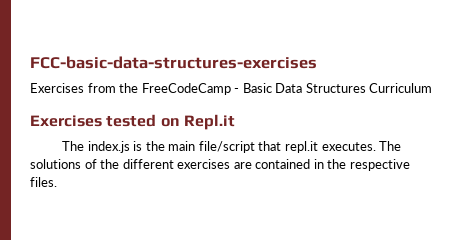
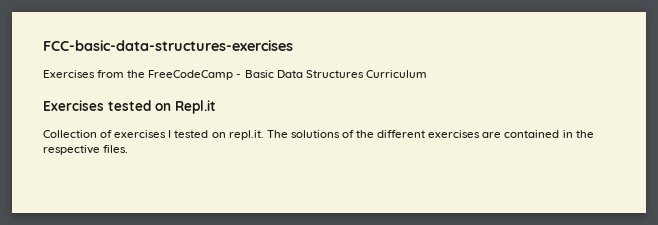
- The index.js is the main file/script that repl.it executes. The solutions of the different exercises are contained in the respective files.
+ Collection of exercises I tested on repl.it. The solutions of the different exercises are contained in the respective files.

